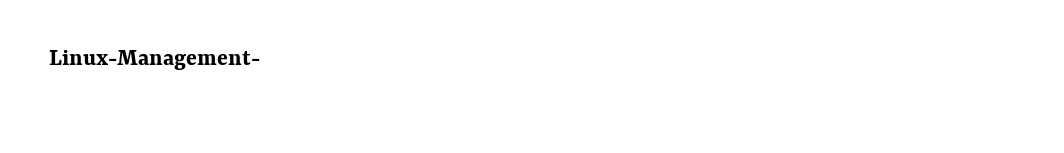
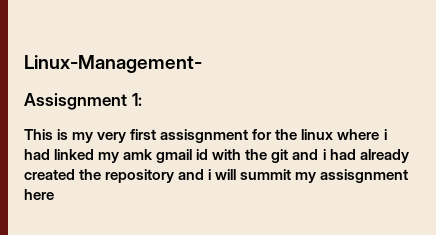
+ Assisgnment 1:
+ This is my very first assisgnment for the linux where i had linked my amk gmail id with the git and i had already created the repository and i will summit my assisgnment here

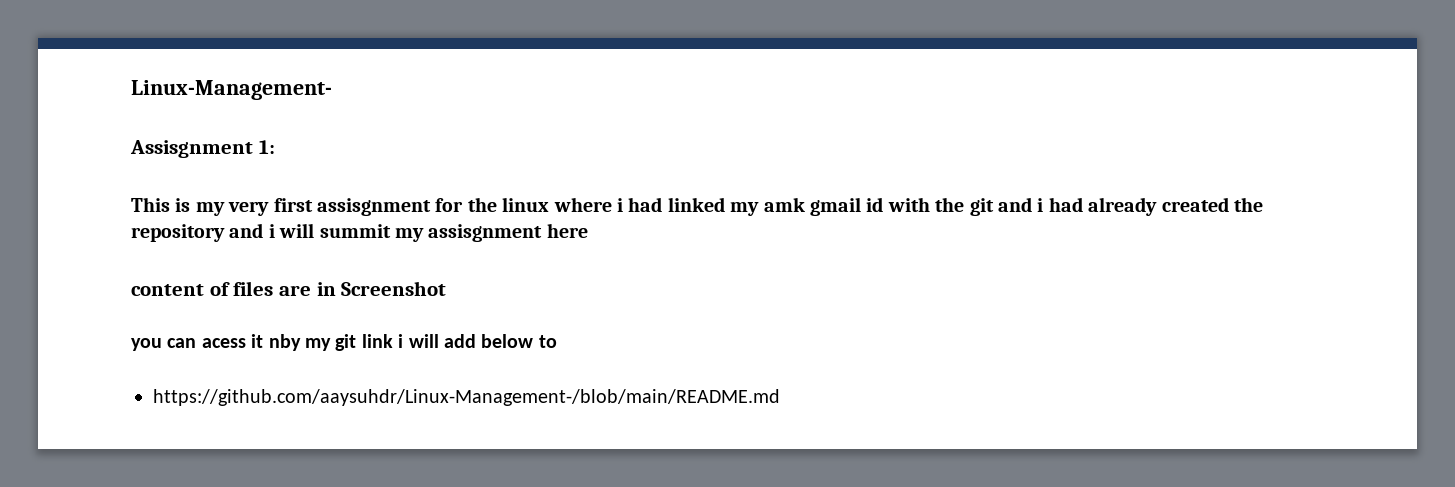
+ content of files are in Screenshot
+ you can acess it nby my git link i will add below to
+ https://github.com/aaysuhdr/Linux-Management-/blob/main/README.md

